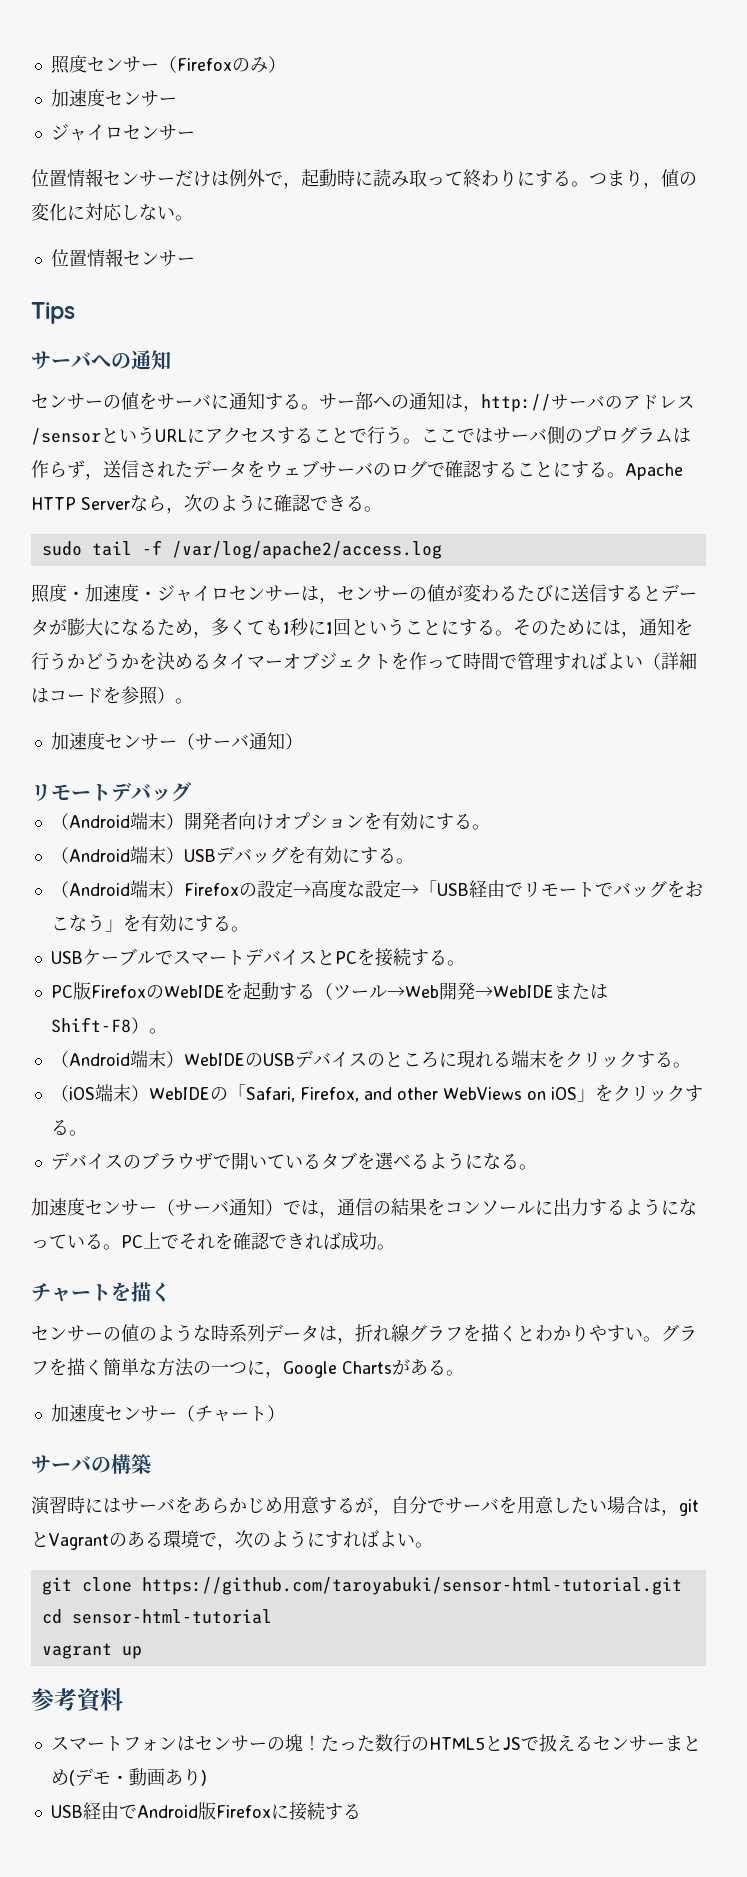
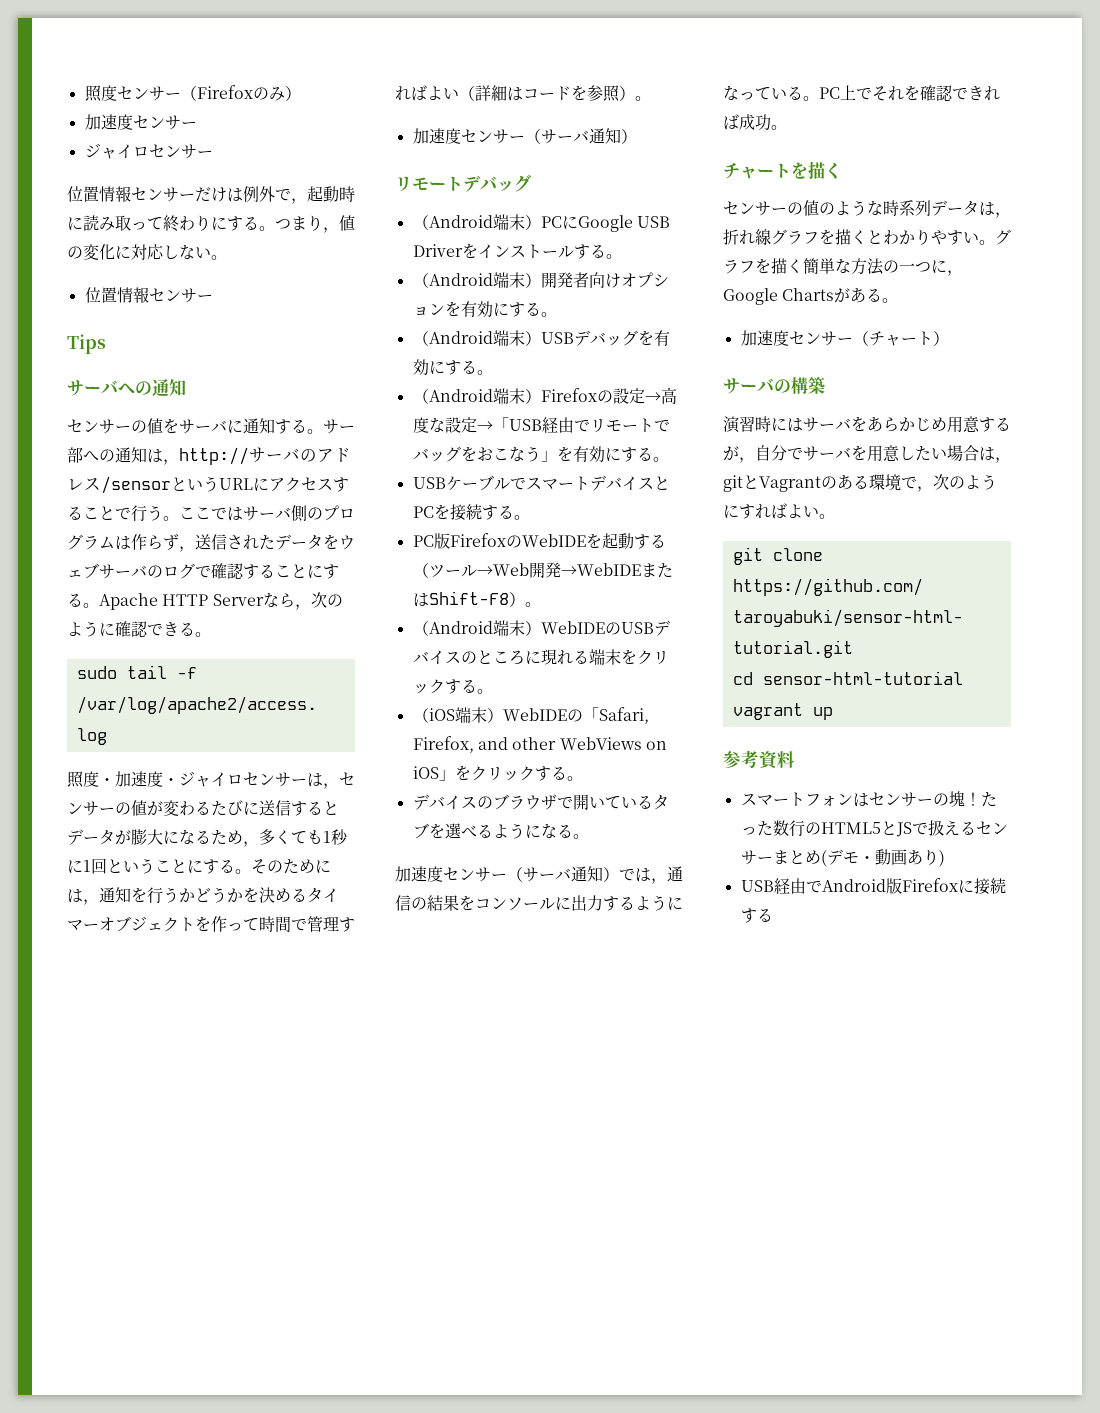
+ （Android端末）PCにGoogle USB Driverをインストールする。

